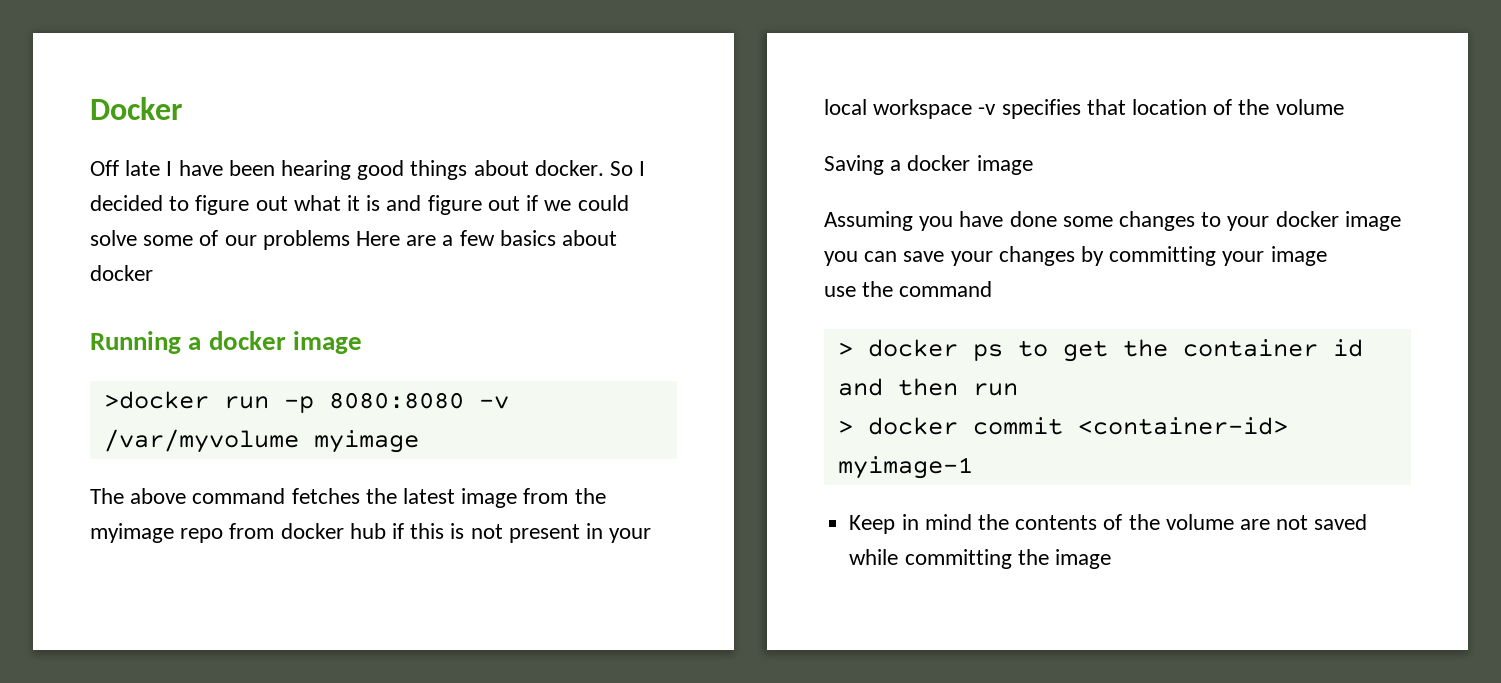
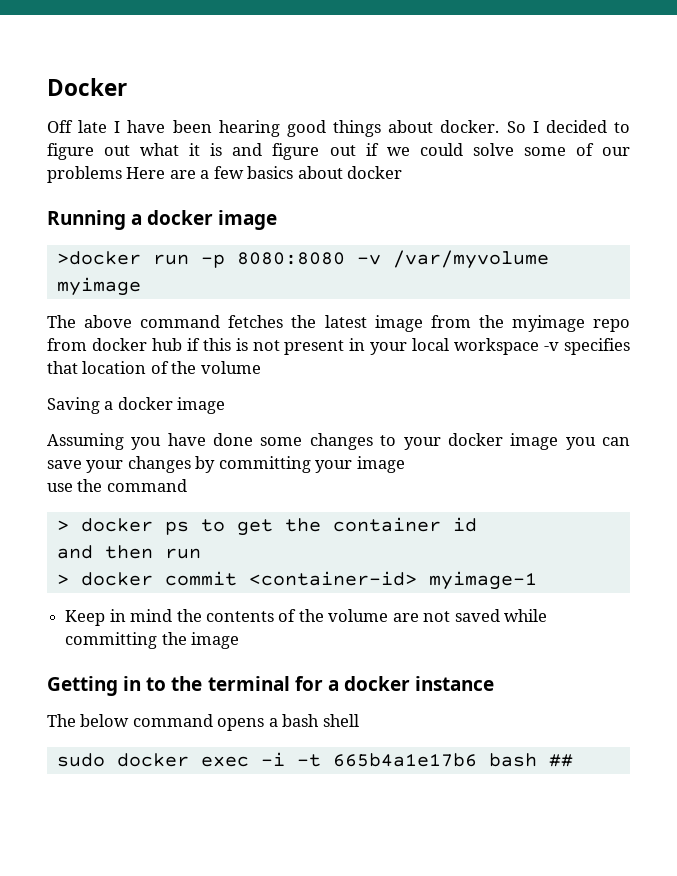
+ Getting in to the terminal for a docker instance
+ The below command opens a bash shell
+ sudo docker exec -i -t 665b4a1e17b6 bash ##

